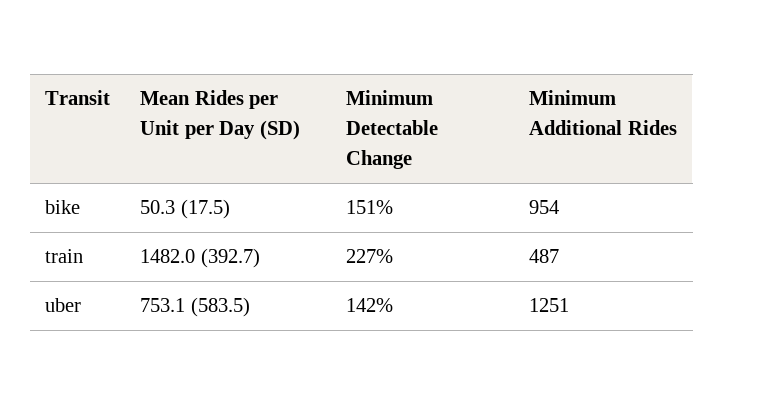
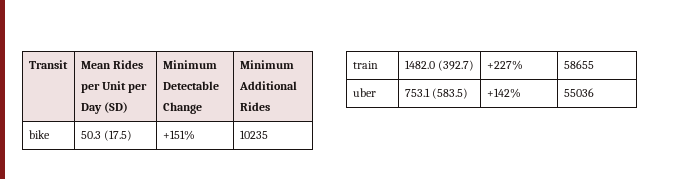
- bike | 50.3 (17.5) | 151% | 954
+ bike | 50.3 (17.5) | +151% | 10235
- train | 1482.0 (392.7) | 227% | 487
+ train | 1482.0 (392.7) | +227% | 58655
- uber | 753.1 (583.5) | 142% | 1251
+ uber | 753.1 (583.5) | +142% | 55036

